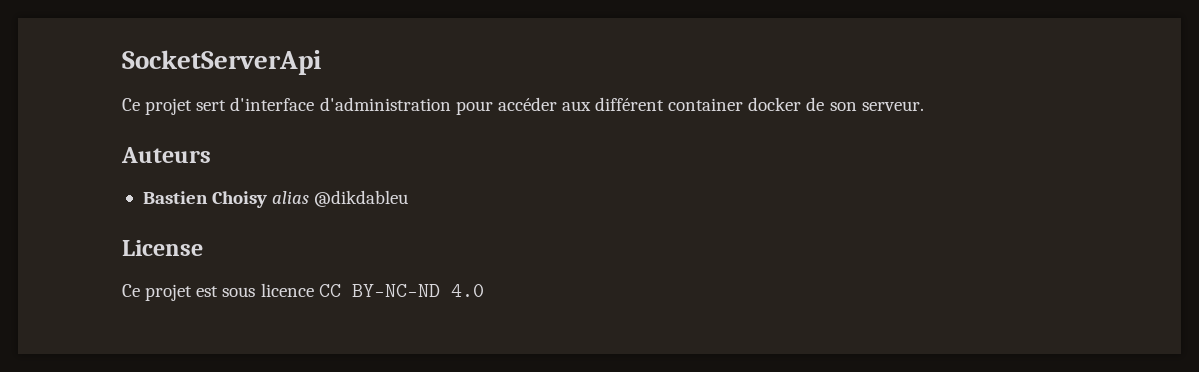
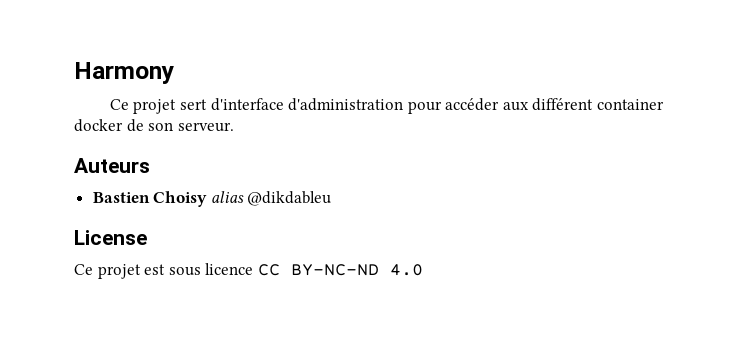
- SocketServerApi
+ Harmony

